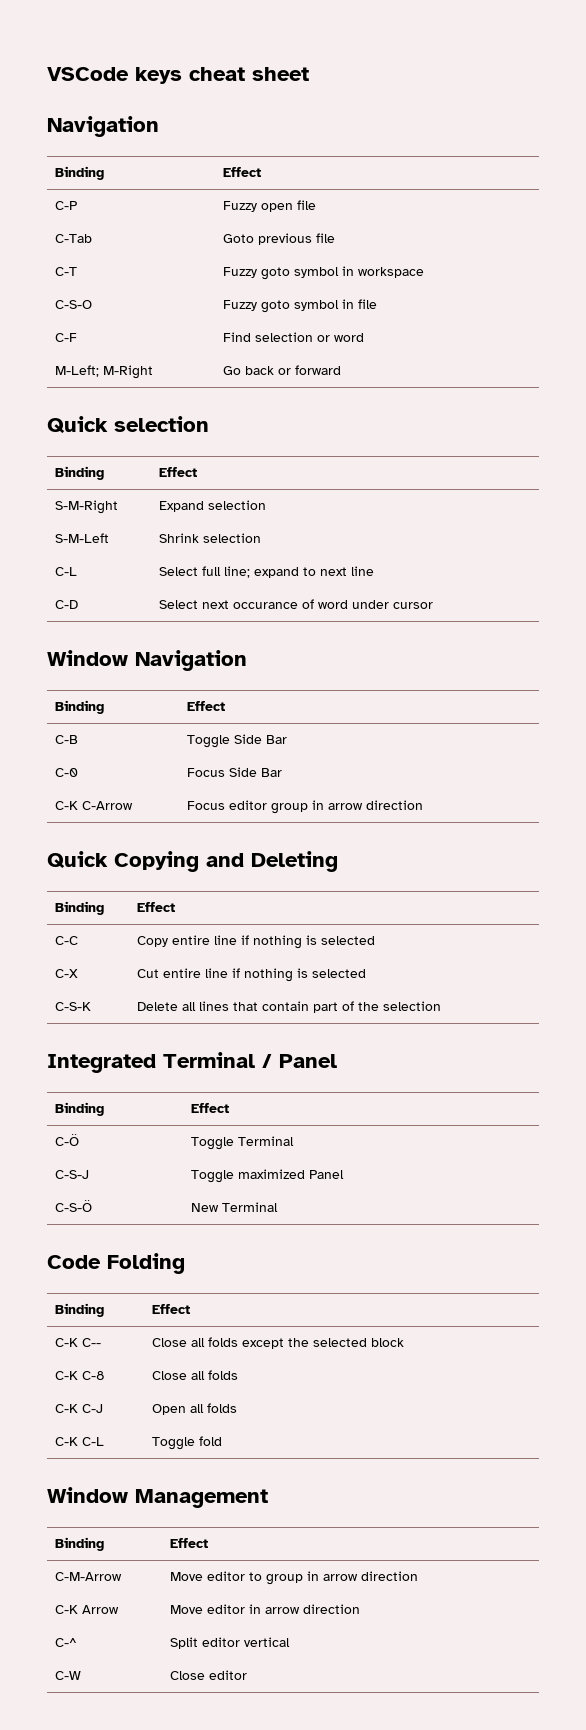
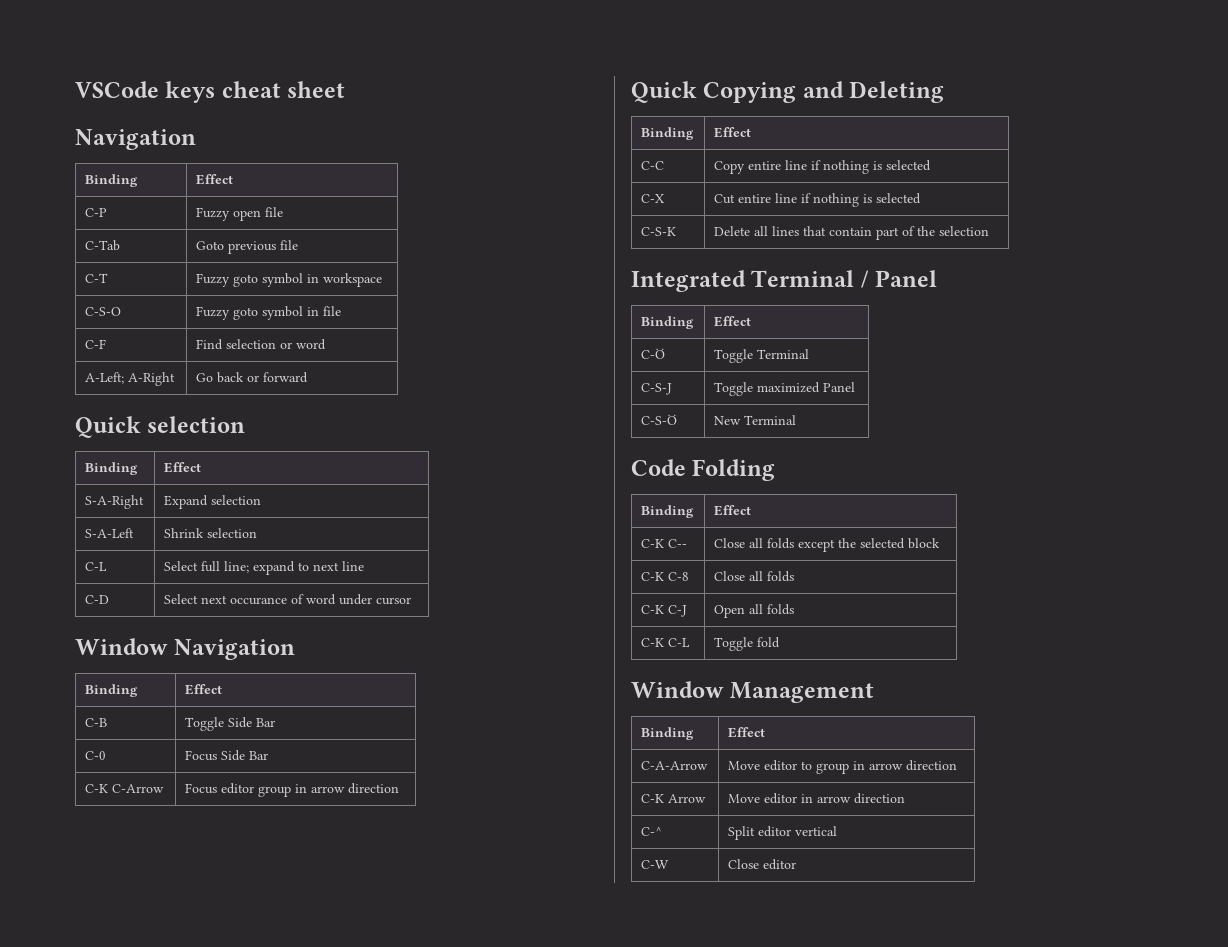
- M-Left; M-Right | Go back or forward
+ A-Left; A-Right | Go back or forward
- S-M-Right | Expand selection
+ S-A-Right | Expand selection
- S-M-Left | Shrink selection
+ S-A-Left | Shrink selection
- C-M-Arrow | Move editor to group in arrow direction
+ C-A-Arrow | Move editor to group in arrow direction

